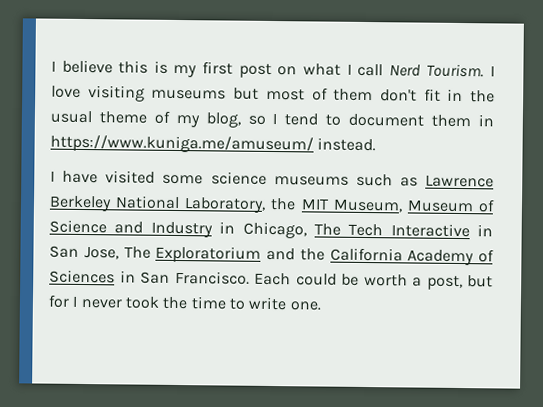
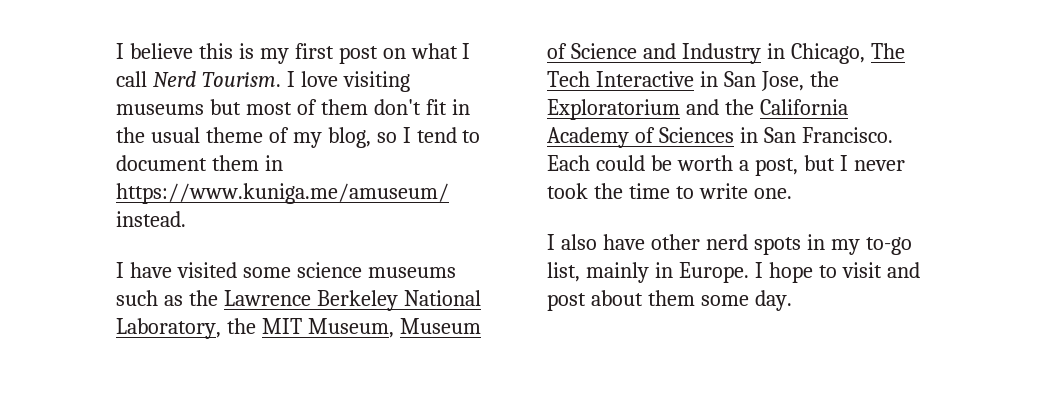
- I have visited some science museums such as Lawrence Berkeley National Laboratory, the MIT Museum, Museum of Science and Industry in Chicago, The Tech Interactive in San Jose, The Exploratorium and the California Academy of Sciences in San Francisco.
+ I have visited some science museums such as the Lawrence Berkeley National Laboratory, the MIT Museum, Museum of Science and Industry in Chicago, The Tech Interactive in San Jose, the Exploratorium and the California Academy of Sciences in San Francisco.
- Each could be worth a post, but for I never took the time to write one.
+ Each could be worth a post, but I never took the time to write one.
+ I also have other nerd spots in my to-go list, mainly in Europe. I hope to visit and post about them some day.

